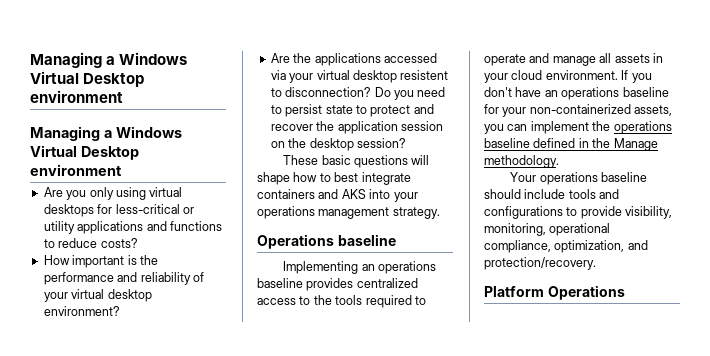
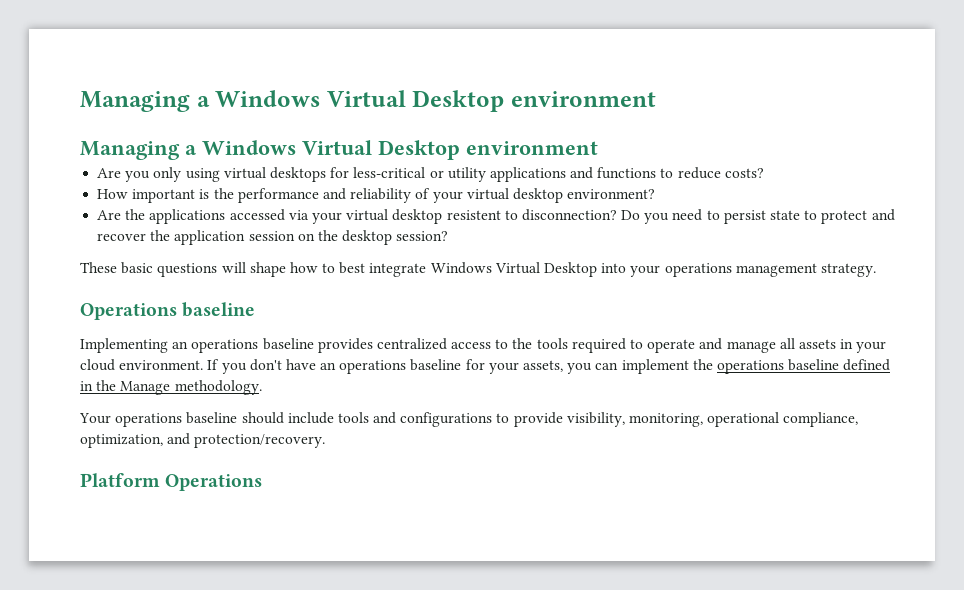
- These basic questions will shape how to best integrate containers and AKS into your operations management strategy.
+ These basic questions will shape how to best integrate Windows Virtual Desktop into your operations management strategy.
- If you don't have an operations baseline for your non-containerized assets, you can implement the operations baseline defined in the Manage methodology.
+ If you don't have an operations baseline for your assets, you can implement the operations baseline defined in the Manage methodology.

